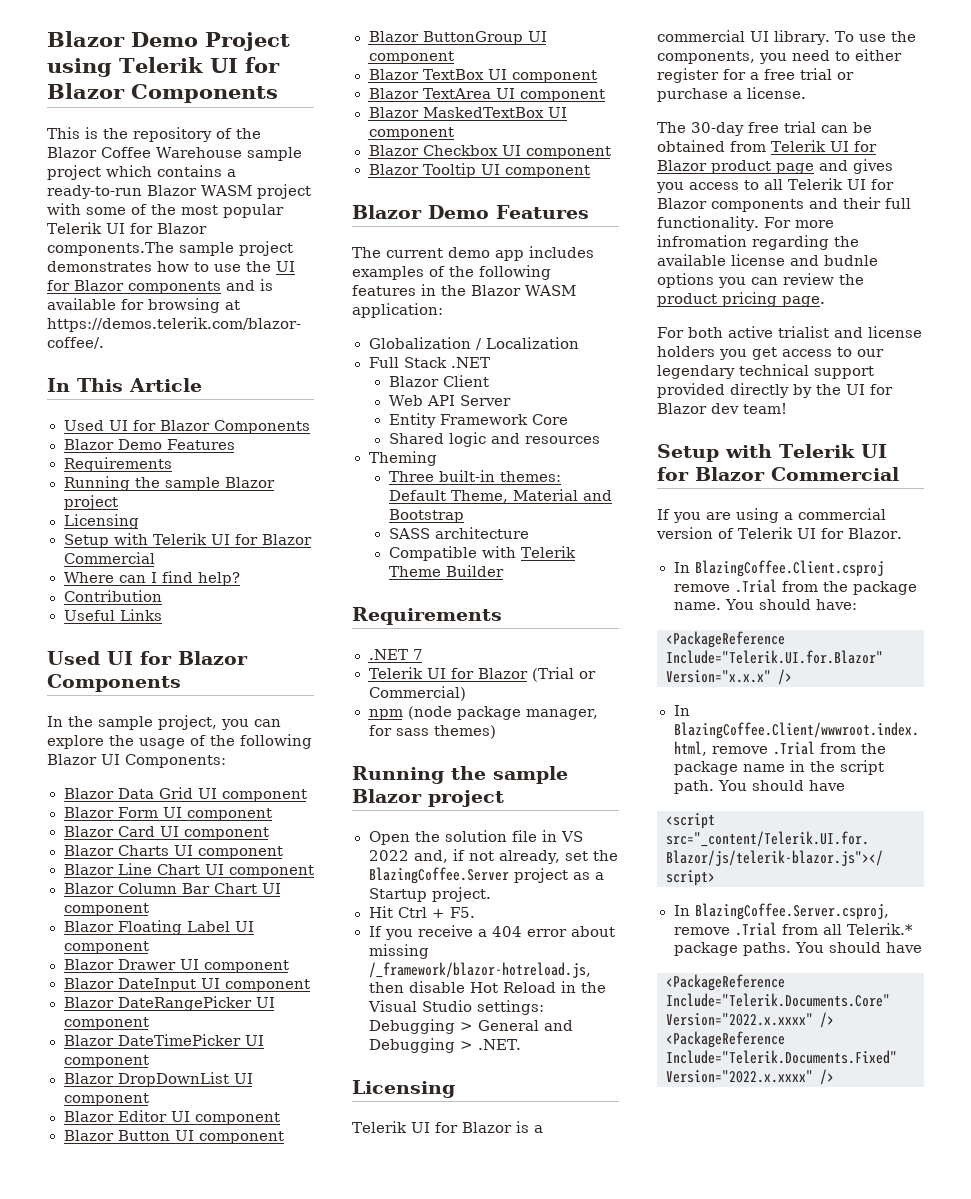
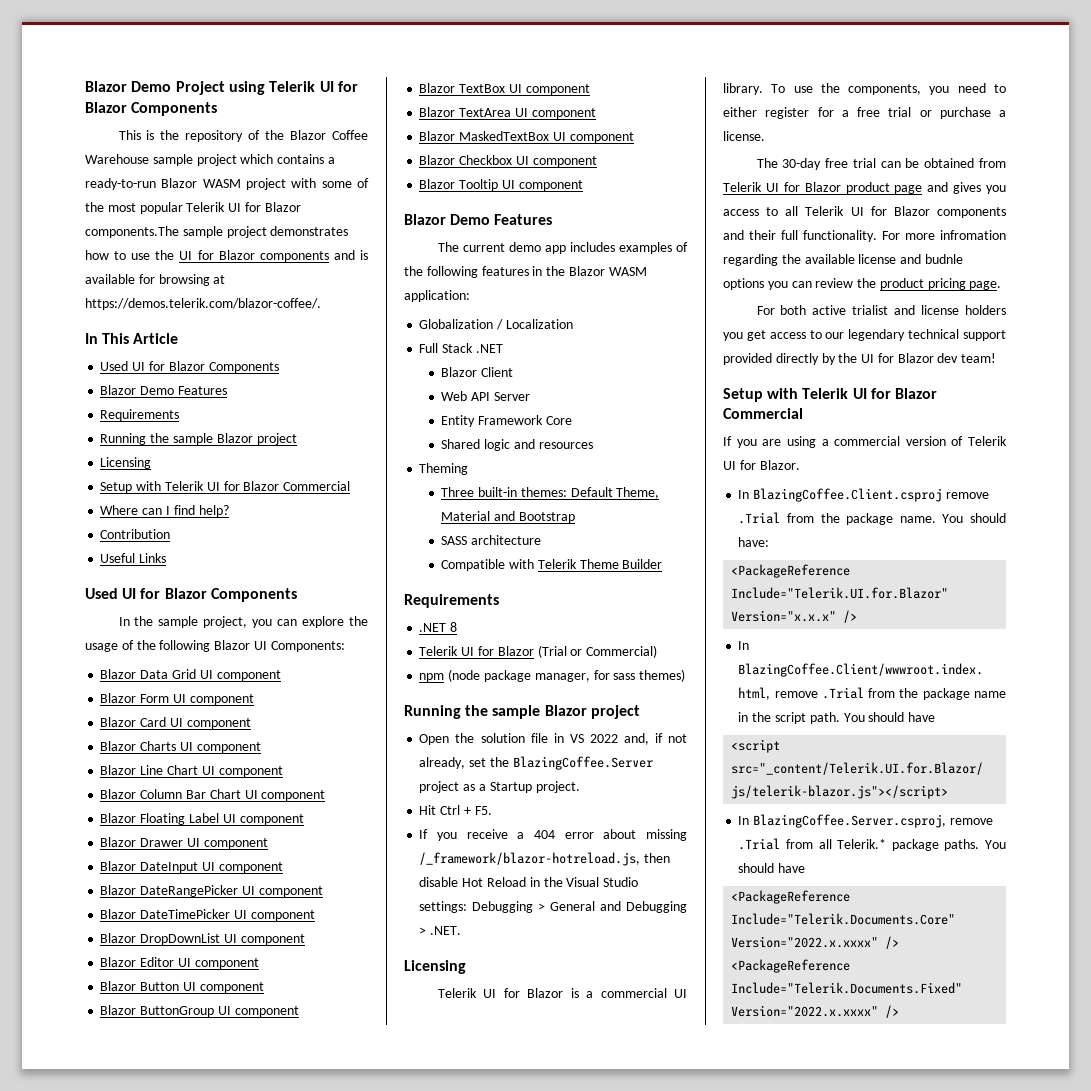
- .NET 7
+ .NET 8

